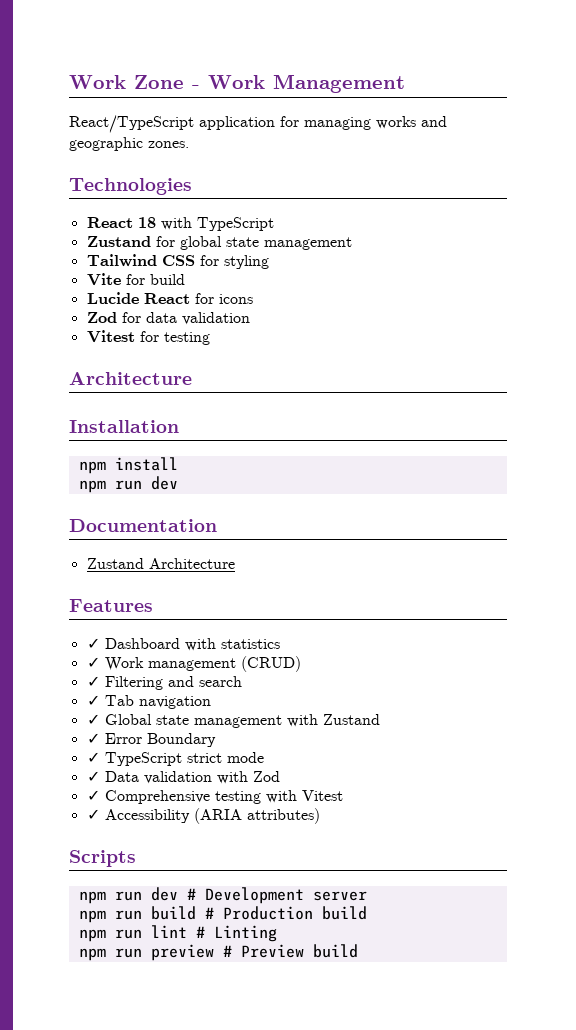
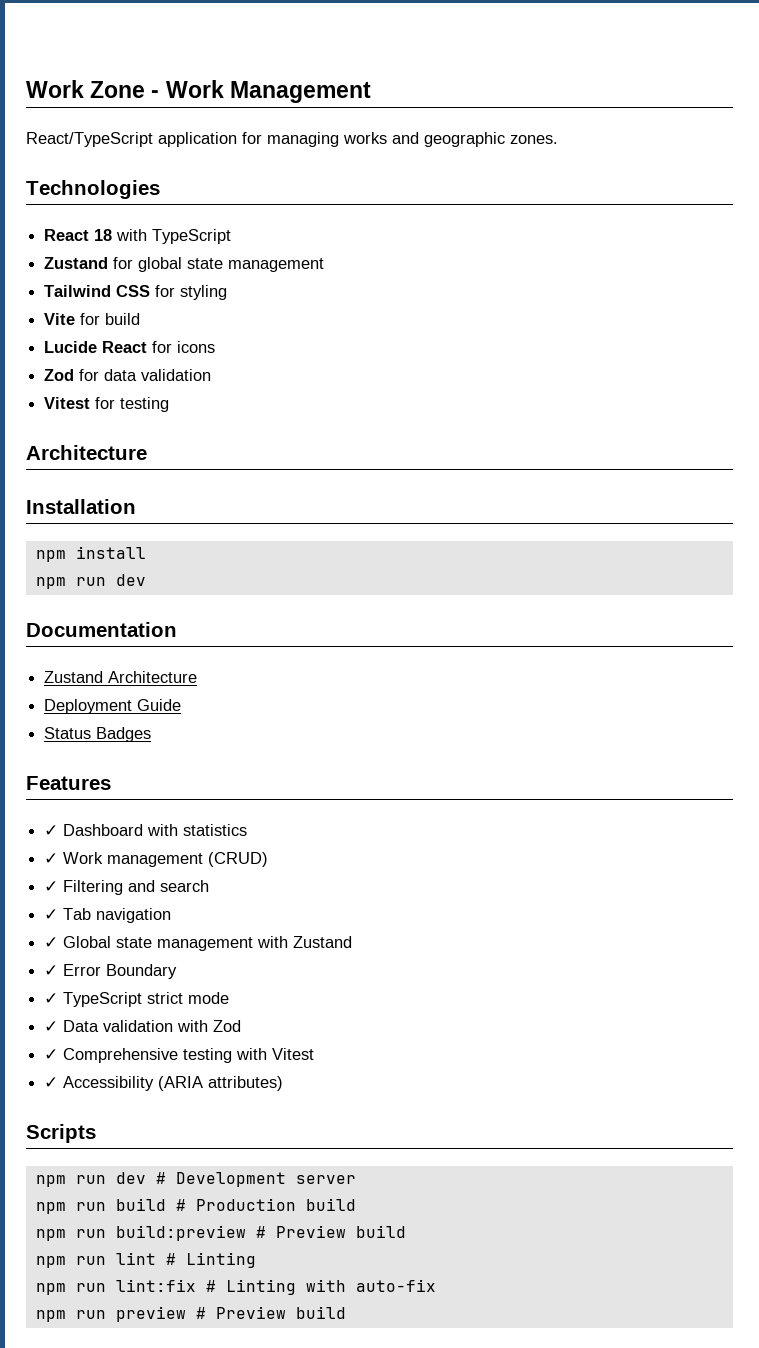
+ Deployment Guide
+ Status Badges
+ npm run build:preview # Preview build
+ npm run lint:fix # Linting with auto-fix

